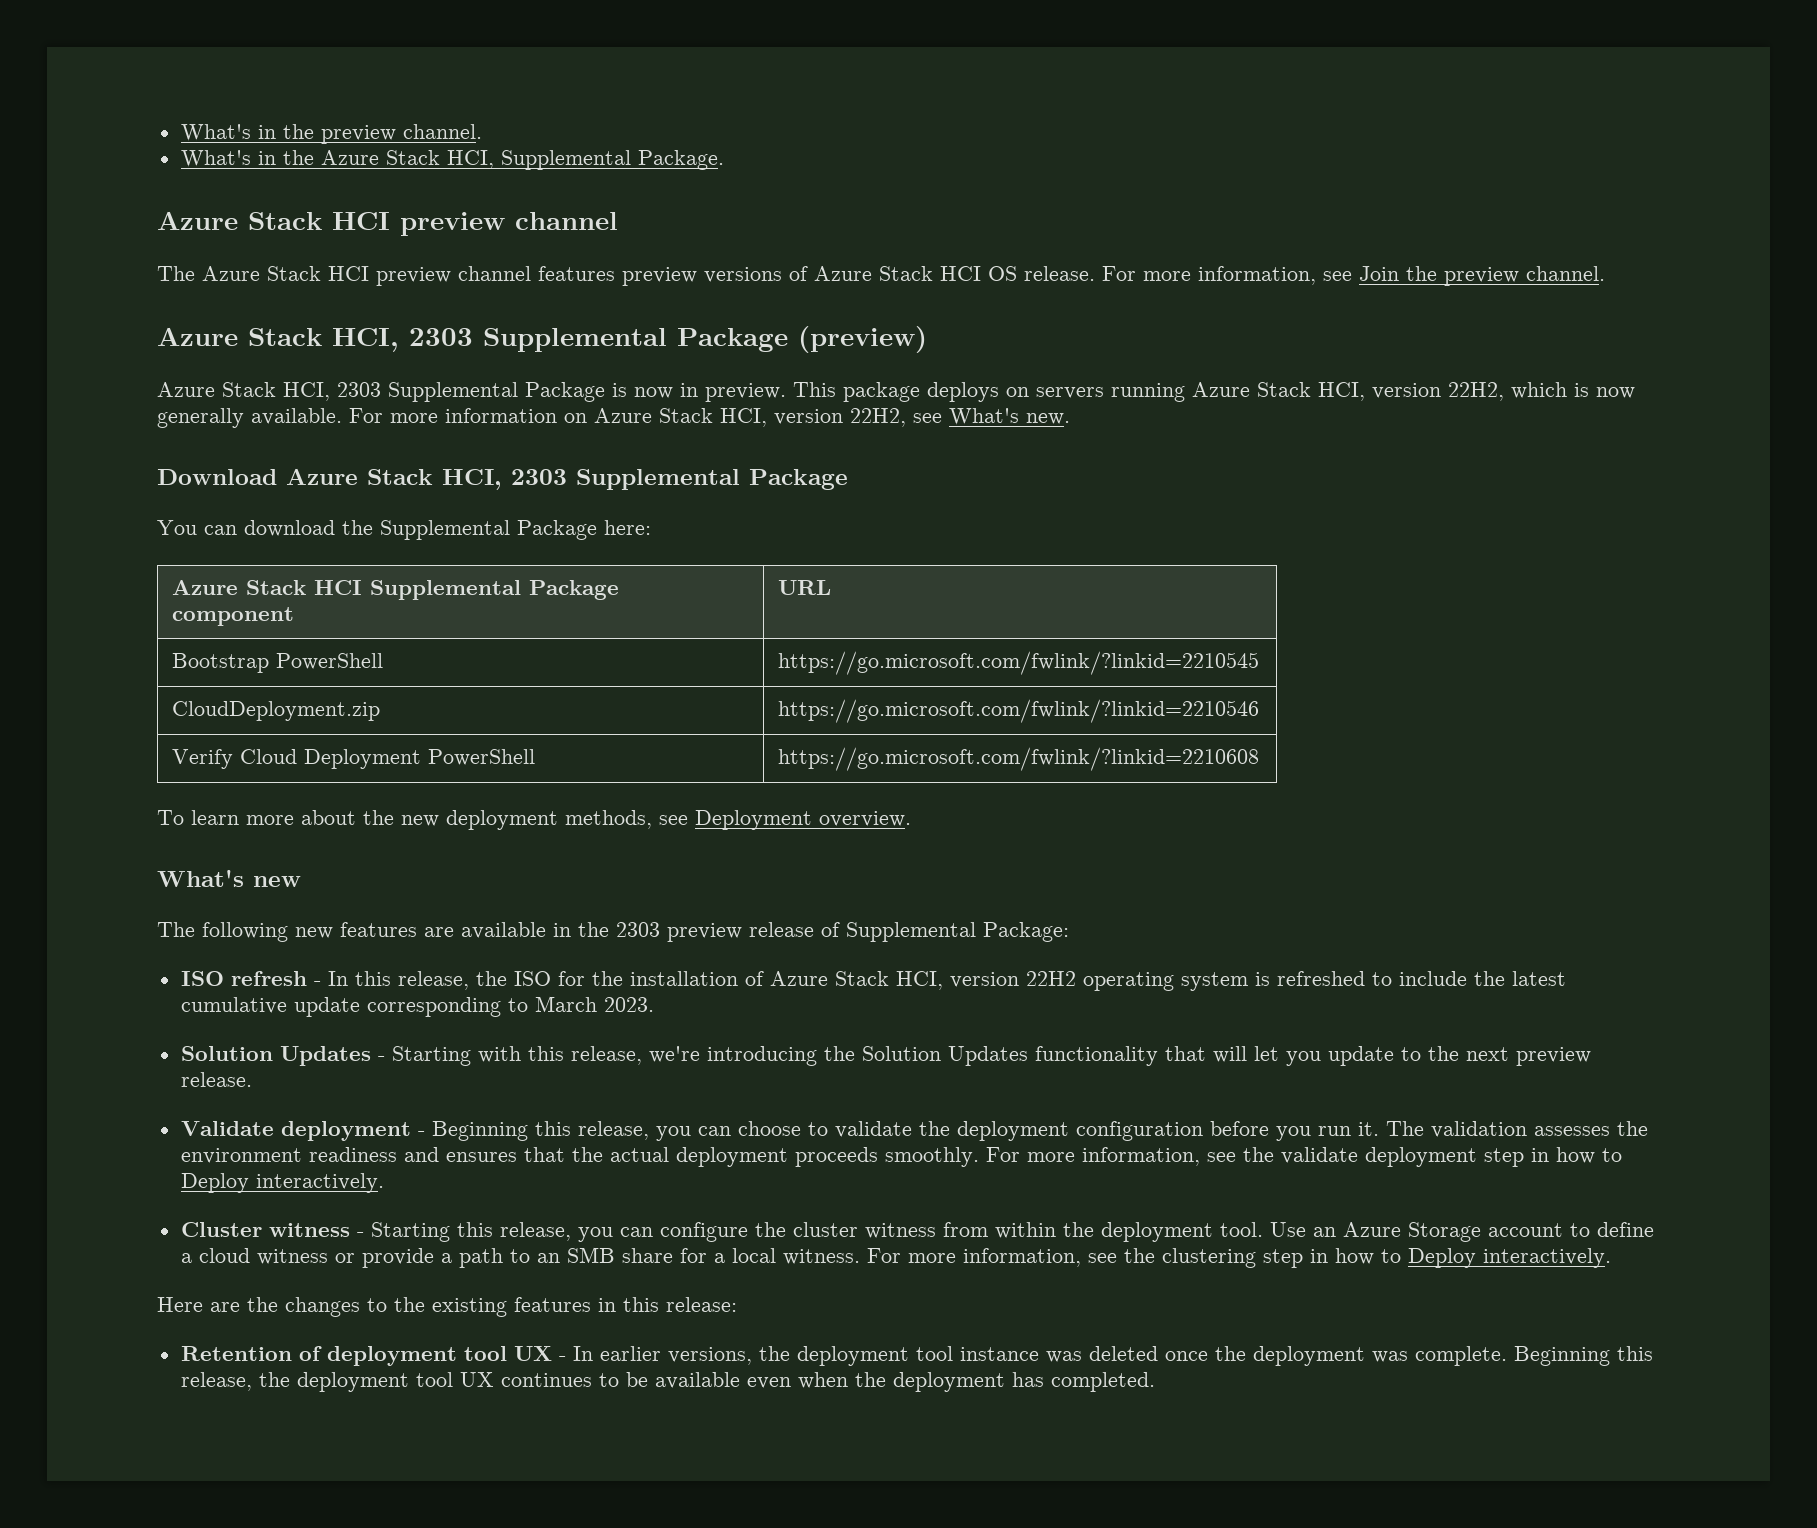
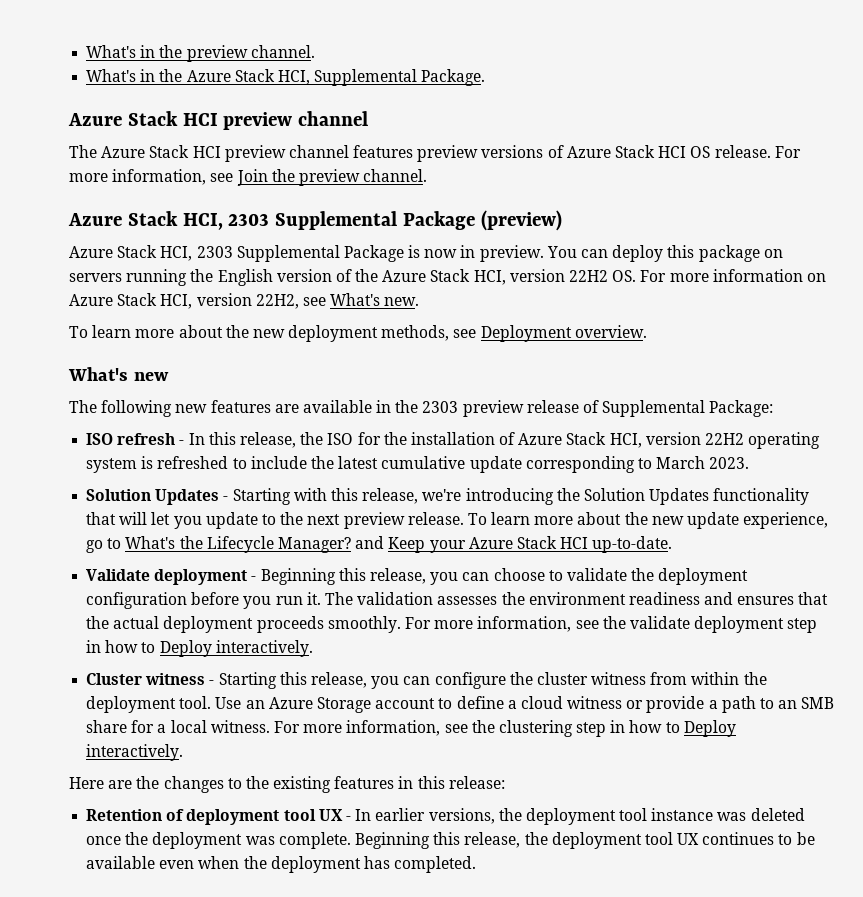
- This package deploys on servers running Azure Stack HCI, version 22H2, which is now generally available. For more information on Azure Stack HCI, version 22H2, see What's new.
+ You can deploy this package on servers running the English version of the Azure Stack HCI, version 22H2 OS. For more information on Azure Stack HCI, version 22H2, see What's new.
- Download Azure Stack HCI, 2303 Supplemental Package
- You can download the Supplemental Package here:
- Azure Stack HCI Supplemental Package component | URL
- Bootstrap PowerShell | https://go.microsoft.com/fwlink/?linkid=2210545
- CloudDeployment.zip | https://go.microsoft.com/fwlink/?linkid=2210546
- Verify Cloud Deployment PowerShell | https://go.microsoft.com/fwlink/?linkid=2210608
+ To learn more about the new update experience, go to What's the Lifecycle Manager? and Keep your Azure Stack HCI up-to-date.

